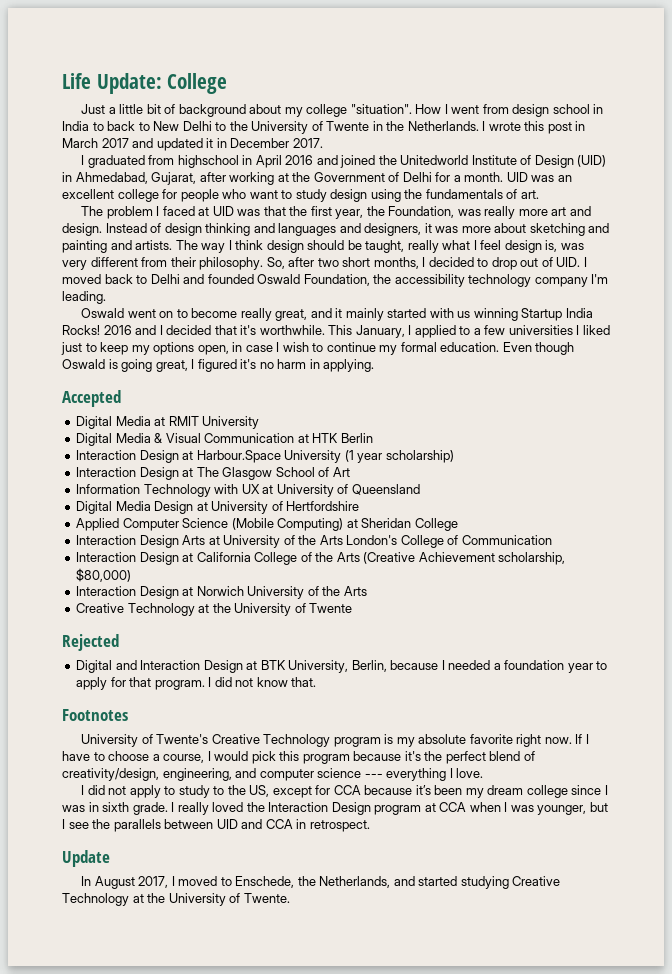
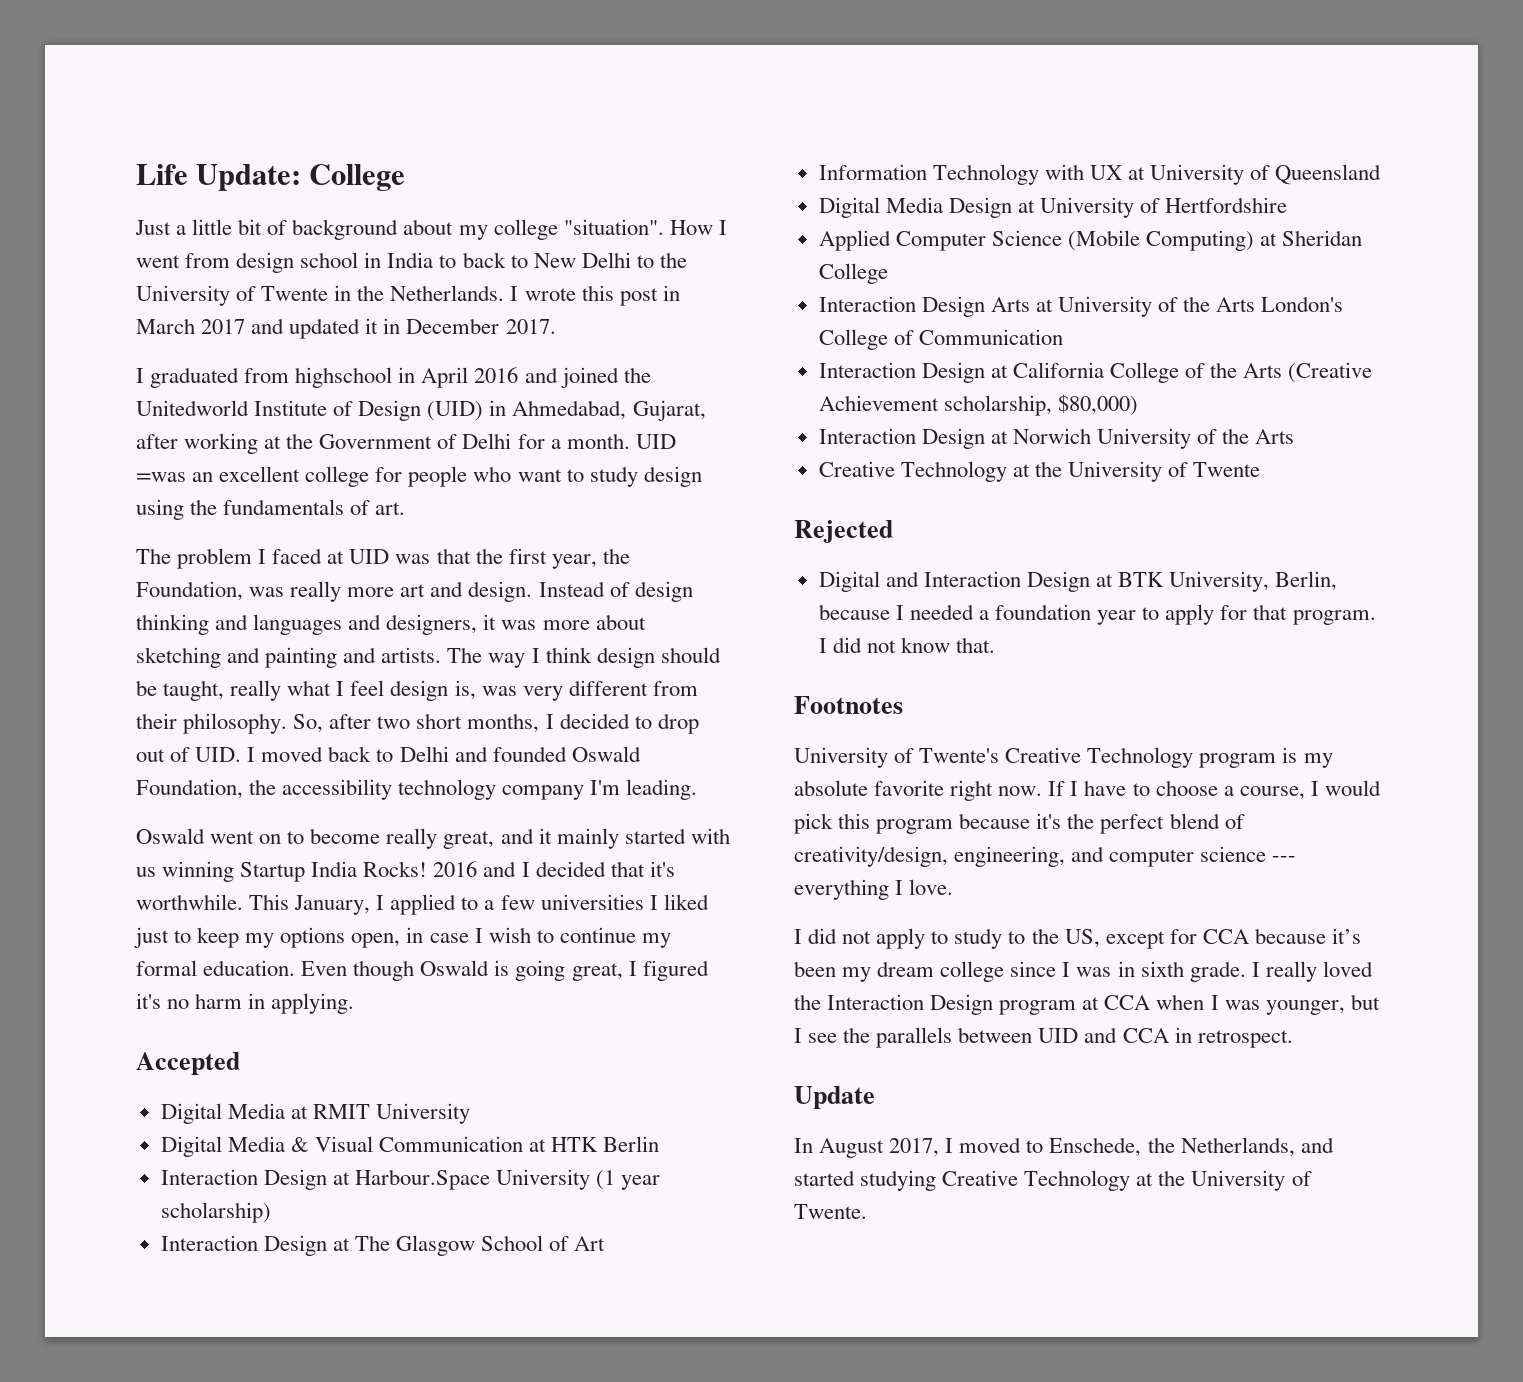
- UID was an excellent college for people who want to study design using the fundamentals of art.
+ UID =was an excellent college for people who want to study design using the fundamentals of art.

